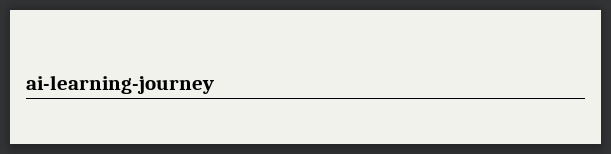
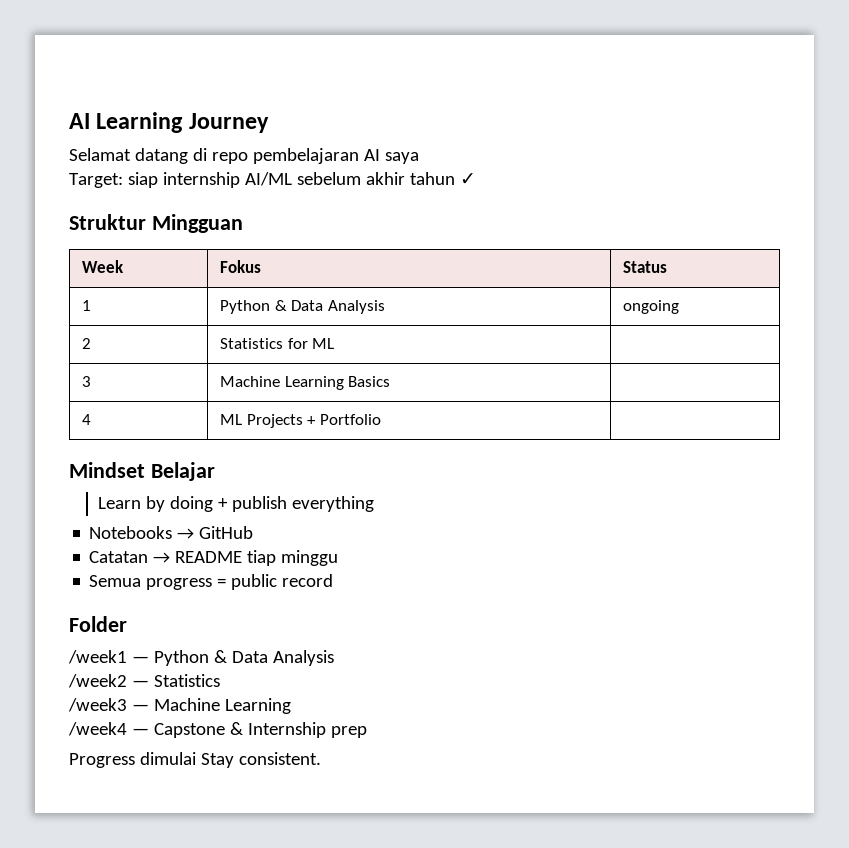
- ai-learning-journey
+ AI Learning Journey
+ Selamat datang di repo pembelajaran AI saya
+ Target: siap internship AI/ML sebelum akhir tahun ✓
+ Struktur Mingguan
+ Week | Fokus | Status
+ 1 | Python & Data Analysis | ongoing
+ 2 | Statistics for ML |
+ 3 | Machine Learning Basics |
+ 4 | ML Projects + Portfolio |
+ Mindset Belajar
+ Learn by doing + publish everything
+ Notebooks → GitHub
+ Catatan → README tiap minggu
+ Semua progress = public record
+ Folder
+ /week1 — Python & Data Analysis
+ /week2 — Statistics
+ /week3 — Machine Learning
+ /week4 — Capstone & Internship prep
+ Progress dimulai Stay consistent.

